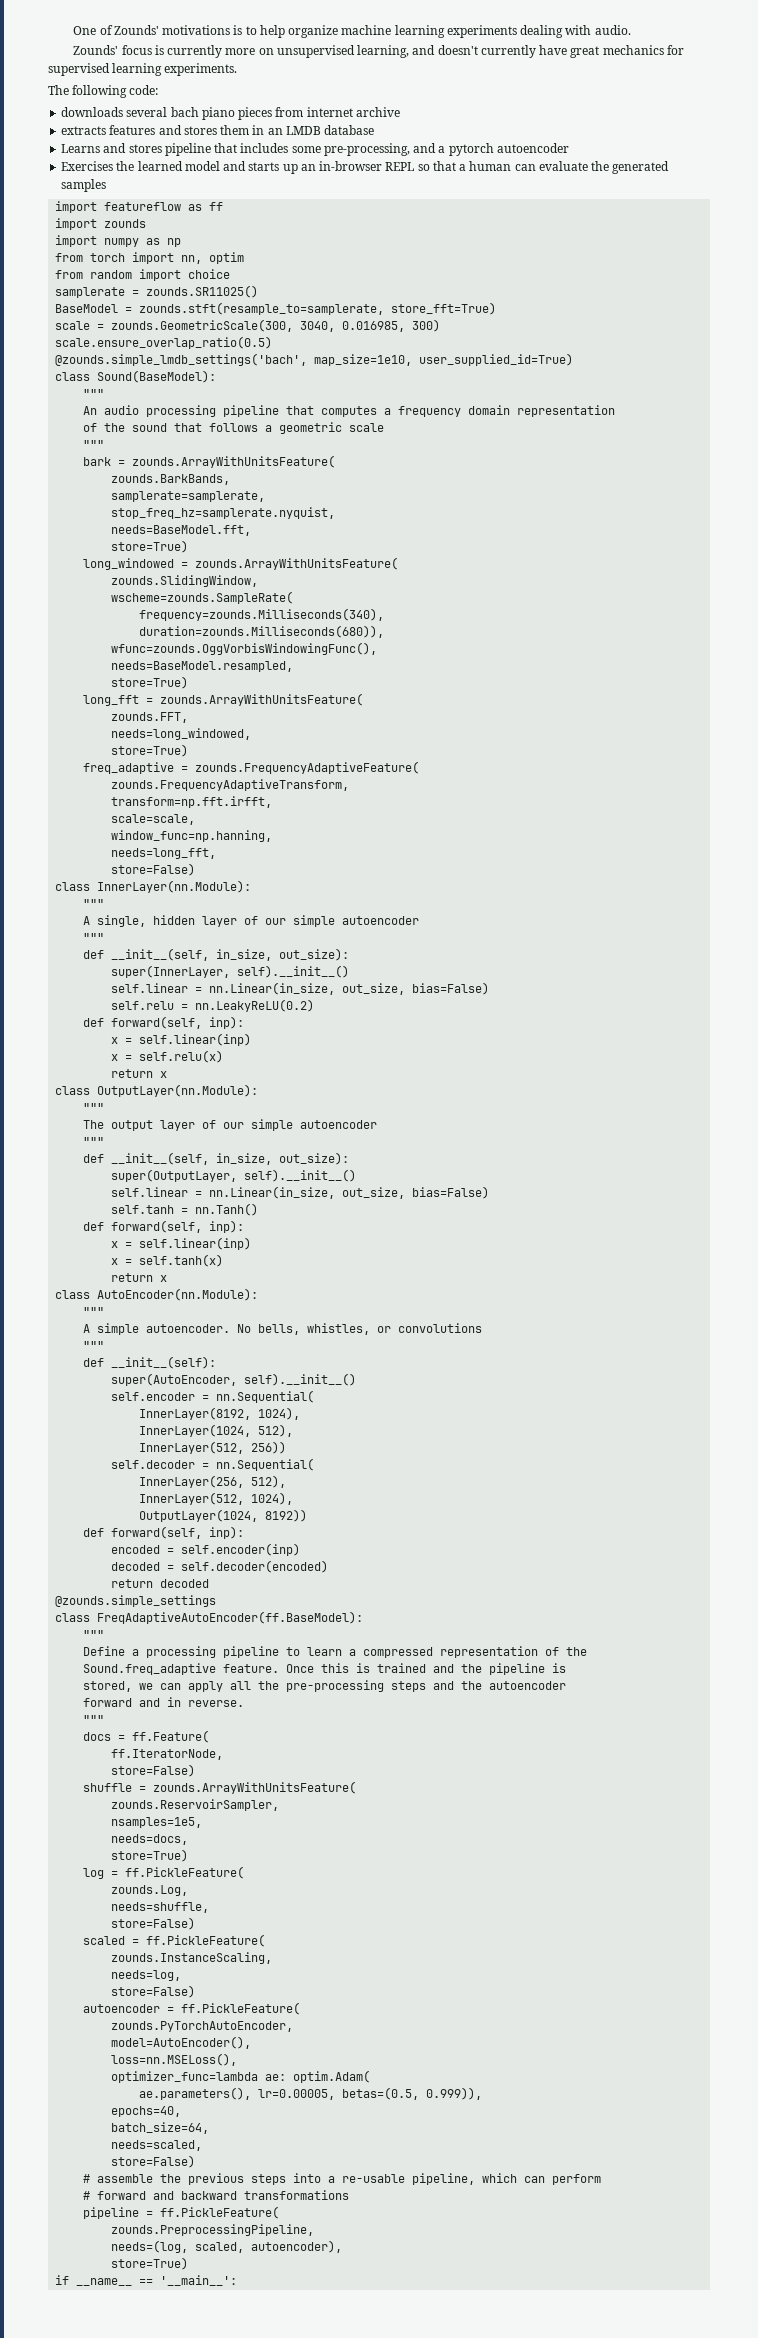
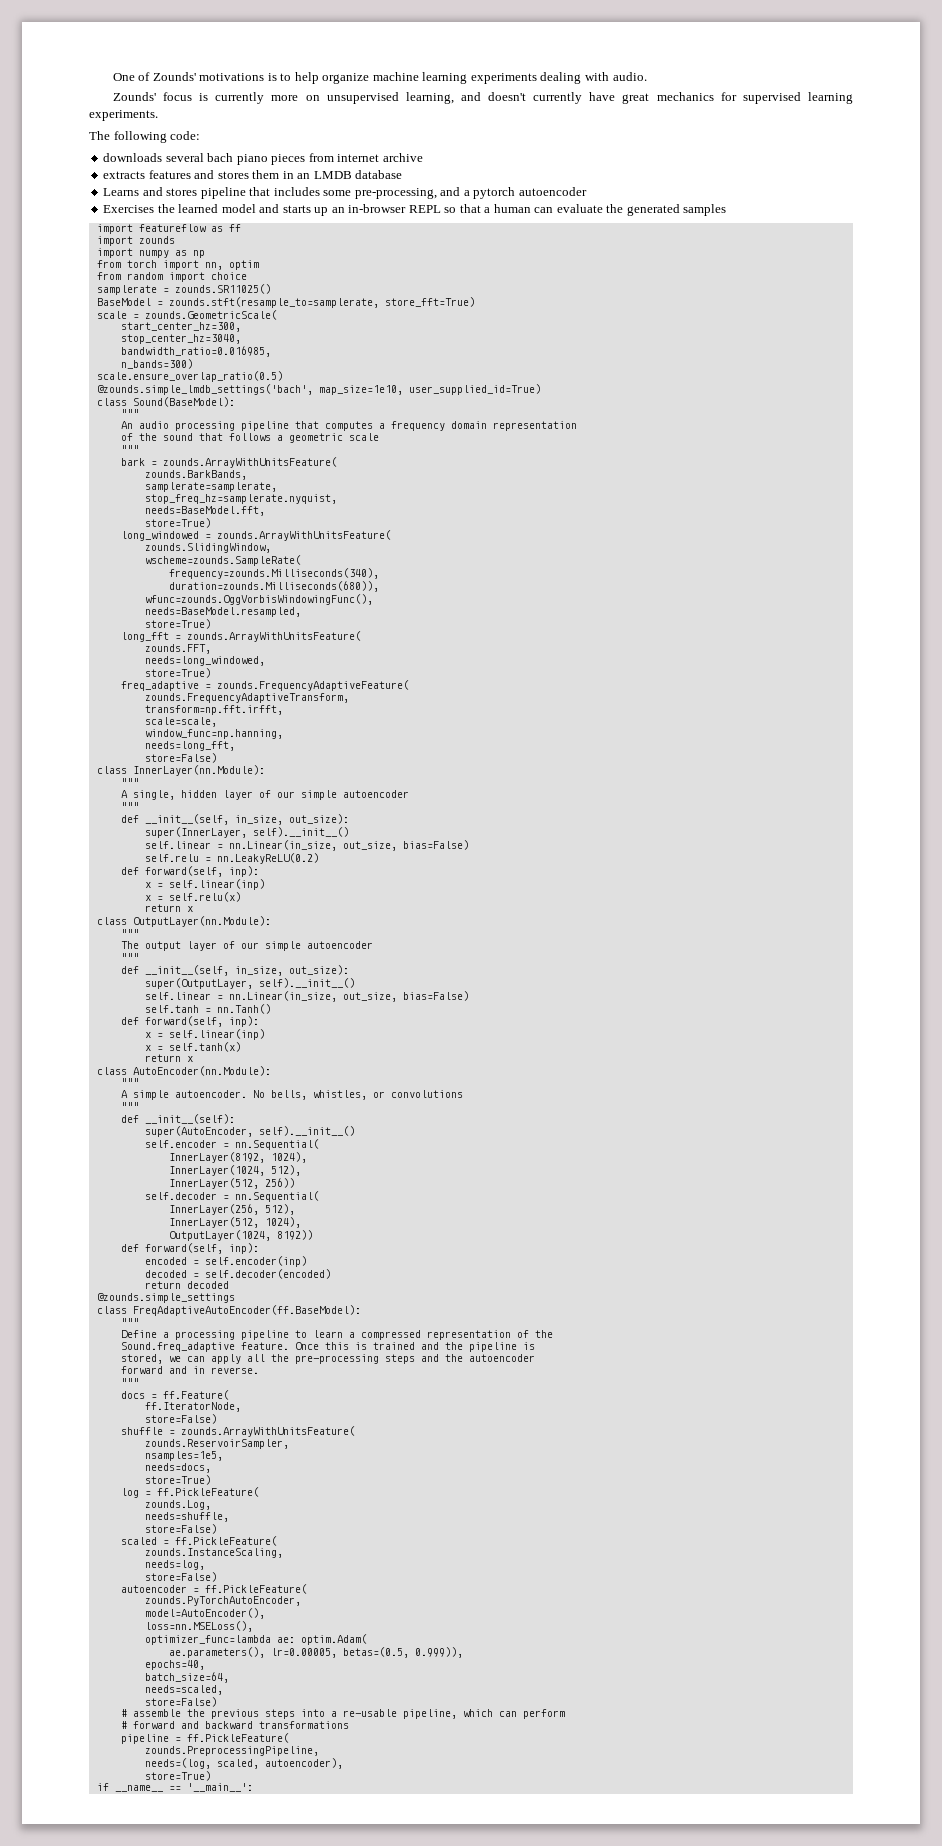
- scale = zounds.GeometricScale(300, 3040, 0.016985, 300)
+ scale = zounds.GeometricScale(
+ start_center_hz=300,
+ stop_center_hz=3040,
+ bandwidth_ratio=0.016985,
+ n_bands=300)

